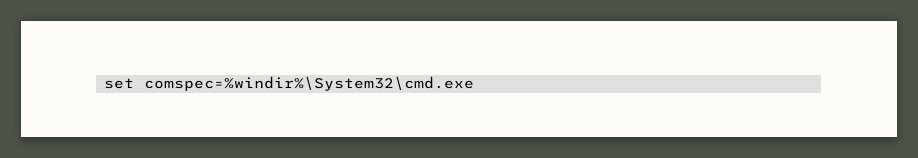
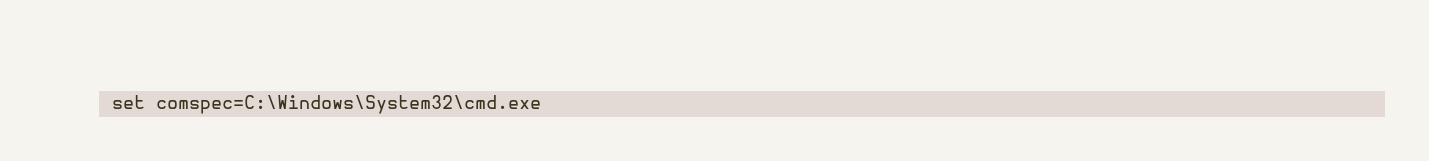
- set comspec=%windir%\System32\cmd.exe
+ set comspec=C:\Windows\System32\cmd.exe

